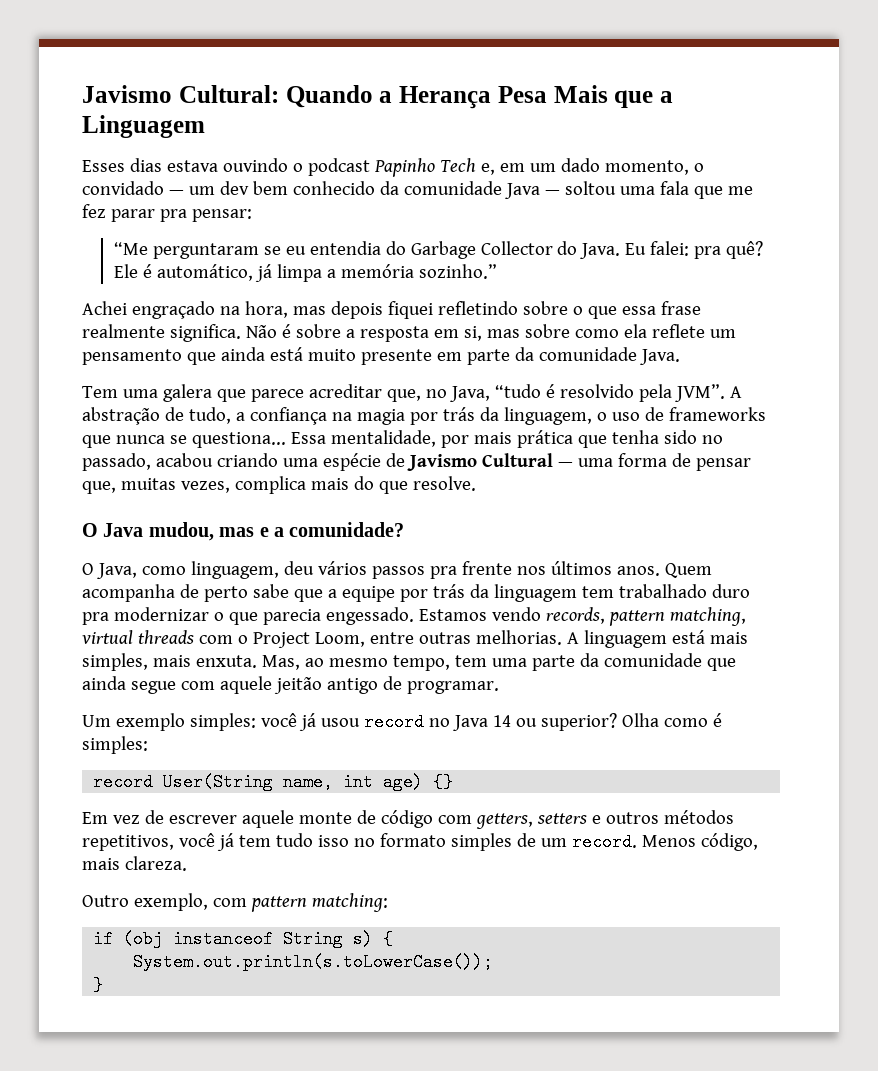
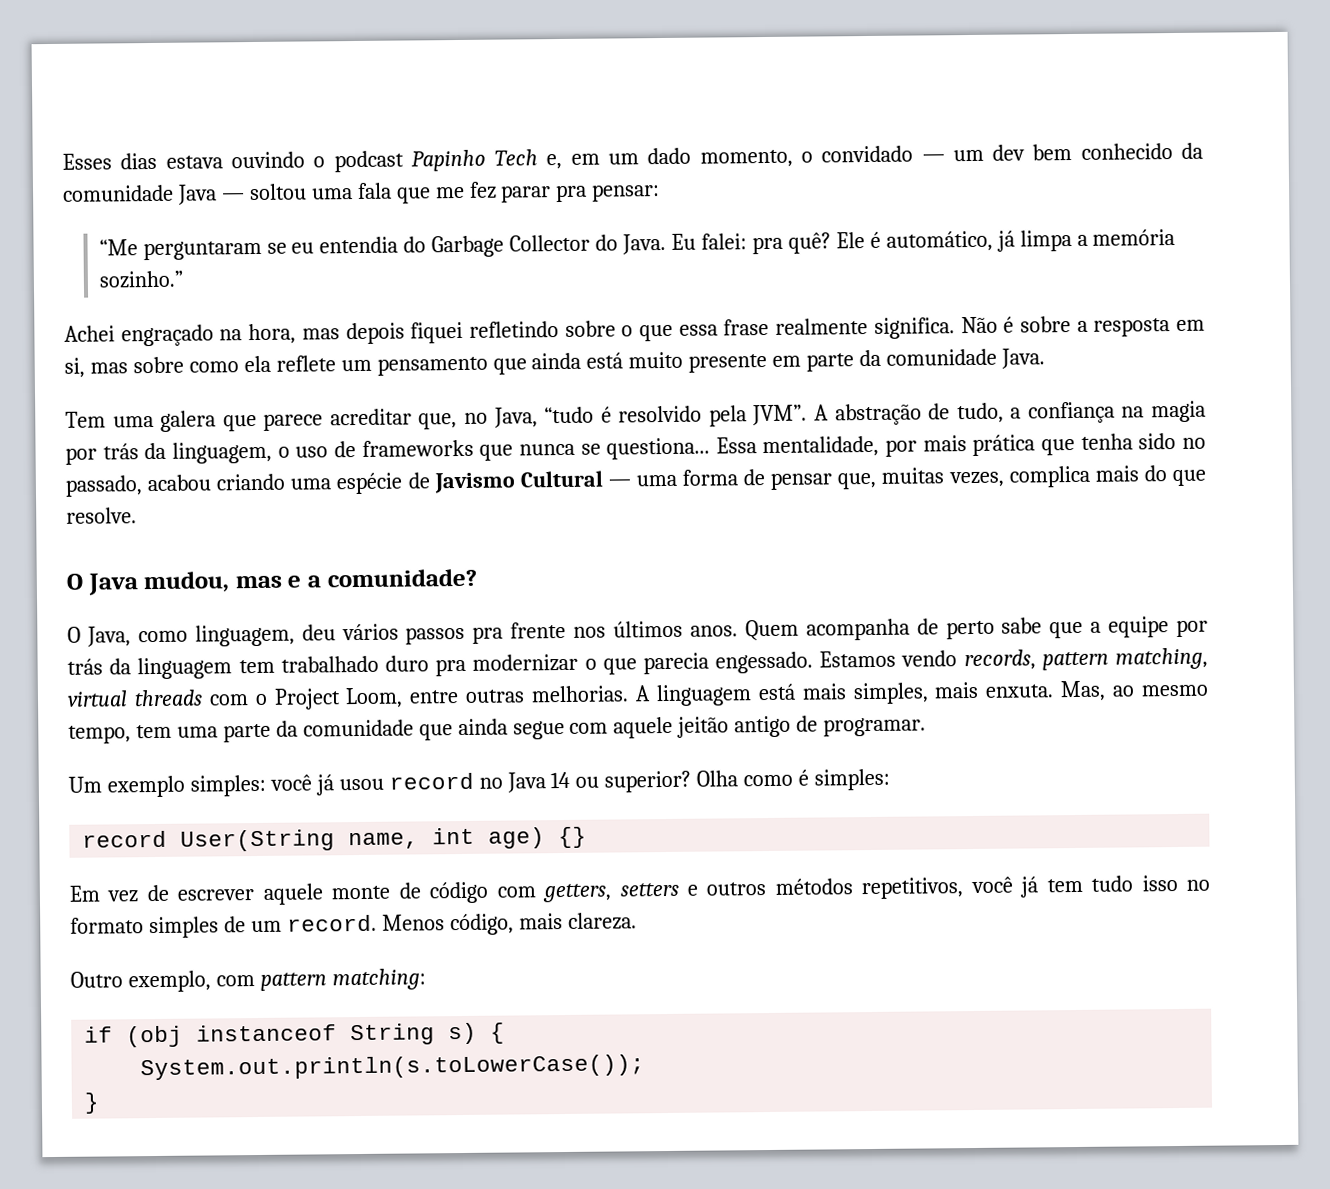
- Javismo Cultural: Quando a Herança Pesa Mais que a Linguagem

